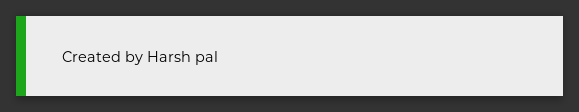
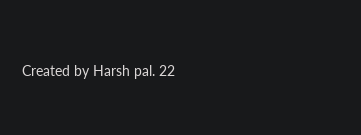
- Created by Harsh pal
+ Created by Harsh pal. 22

